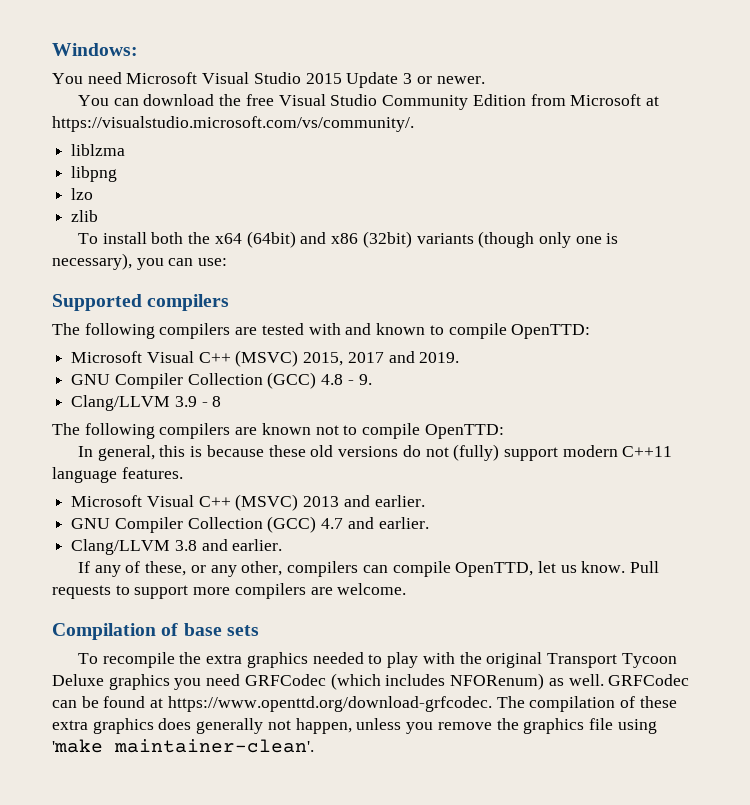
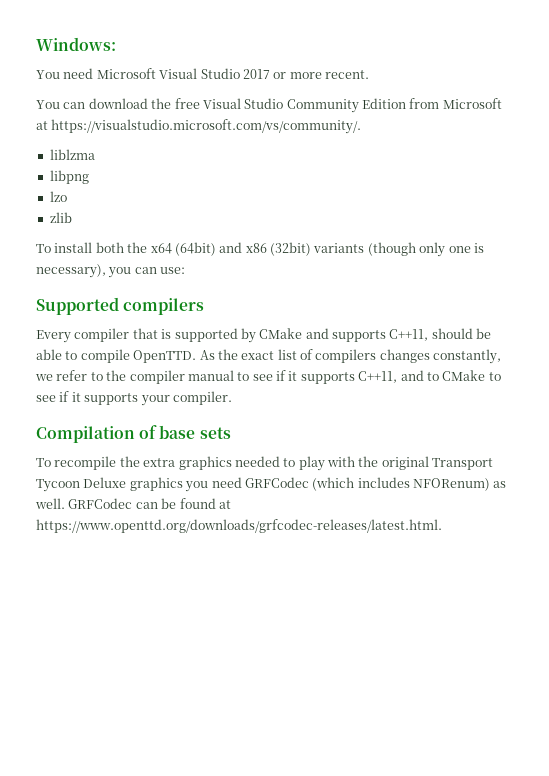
- You need Microsoft Visual Studio 2015 Update 3 or newer.
+ You need Microsoft Visual Studio 2017 or more recent.
- The following compilers are tested with and known to compile OpenTTD:
- Microsoft Visual C++ (MSVC) 2015, 2017 and 2019.
- GNU Compiler Collection (GCC) 4.8 - 9.
- Clang/LLVM 3.9 - 8
- The following compilers are known not to compile OpenTTD:
- In general, this is because these old versions do not (fully) support modern C++11 language features.
- Microsoft Visual C++ (MSVC) 2013 and earlier.
- GNU Compiler Collection (GCC) 4.7 and earlier.
- Clang/LLVM 3.8 and earlier.
- If any of these, or any other, compilers can compile OpenTTD, let us know. Pull requests to support more compilers are welcome.
+ Every compiler that is supported by CMake and supports C++11, should be able to compile OpenTTD. As the exact list of compilers changes constantly, we refer to the compiler manual to see if it supports C++11, and to CMake to see if it supports your compiler.
- GRFCodec can be found at https://www.openttd.org/download-grfcodec. The compilation of these extra graphics does generally not happen, unless you remove the graphics file using 'make maintainer-clean'.
+ GRFCodec can be found at https://www.openttd.org/downloads/grfcodec-releases/latest.html.

